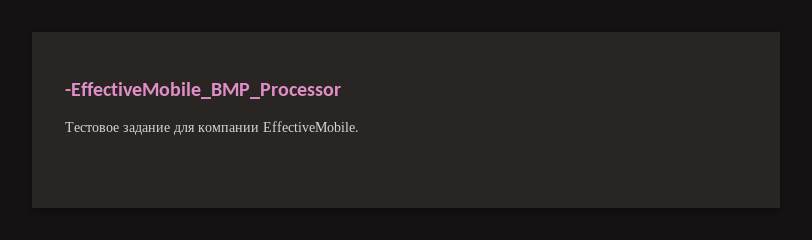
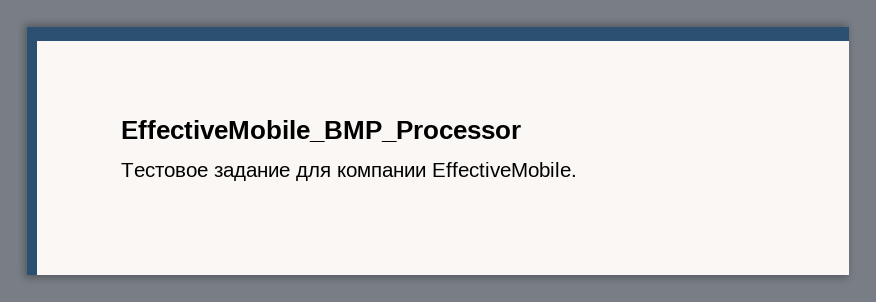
- -EffectiveMobile_BMP_Processor
+ EffectiveMobile_BMP_Processor

